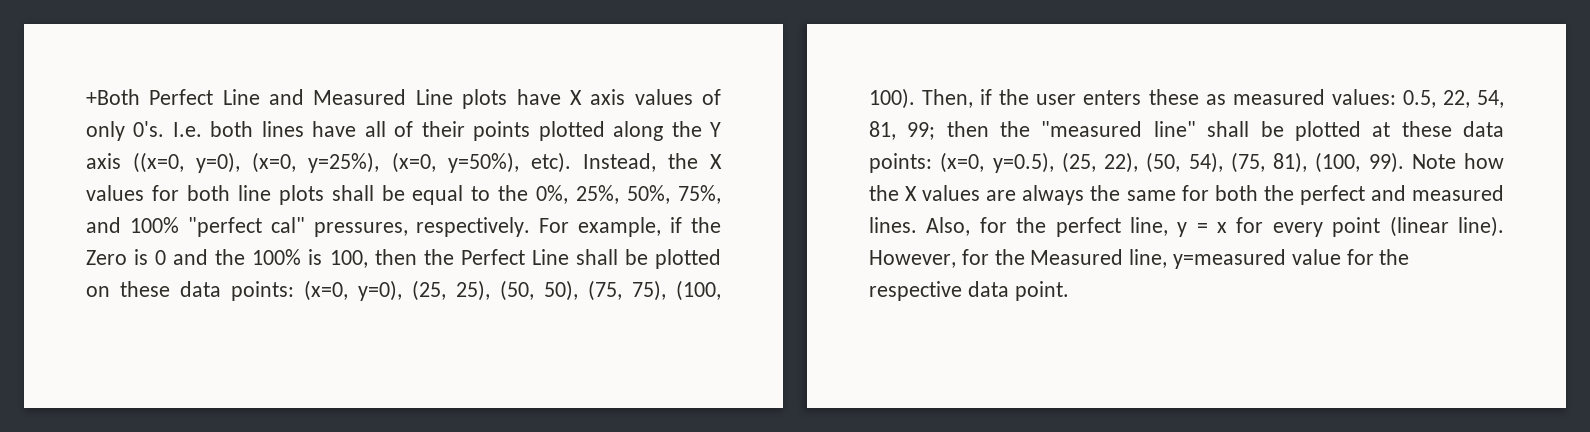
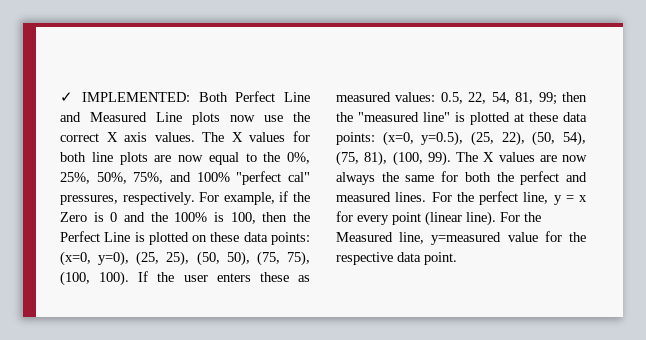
- +Both Perfect Line and Measured Line plots have X axis values of only 0's. I.e. both lines have all of their points plotted along the Y axis ((x=0, y=0), (x=0, y=25%), (x=0, y=50%), etc). Instead, the X values for both line plots shall be equal to the 0%, 25%, 50%, 75%, and 100% "perfect cal" pressures, respectively.
+ ✓ IMPLEMENTED: Both Perfect Line and Measured Line plots now use the correct X axis values. The X values for both line plots are now equal to the 0%, 25%, 50%, 75%, and 100% "perfect cal" pressures, respectively.
- For example, if the Zero is 0 and the 100% is 100, then the Perfect Line shall be plotted on these data points: (x=0, y=0), (25, 25), (50, 50), (75, 75), (100, 100).
+ For example, if the Zero is 0 and the 100% is 100, then the Perfect Line is plotted on these data points: (x=0, y=0), (25, 25), (50, 50), (75, 75), (100, 100).
- Then, if the user enters these as measured values: 0.5, 22, 54, 81, 99; then the "measured line" shall be plotted at these data points: (x=0, y=0.5), (25, 22), (50, 54), (75, 81), (100, 99).
+ If the user enters these as measured values: 0.5, 22, 54, 81, 99; then the "measured line" is plotted at these data points: (x=0, y=0.5), (25, 22), (50, 54), (75, 81), (100, 99).
- Note how the X values are always the same for both the perfect and measured lines.
+ The X values are now always the same for both the perfect and measured lines.
- Also, for the perfect line, y = x for every point (linear line).
+ For the perfect line, y = x for every point (linear line).
- However, for the Measured line, y=measured value for the respective data point.
+ For the Measured line, y=measured value for the respective data point.

